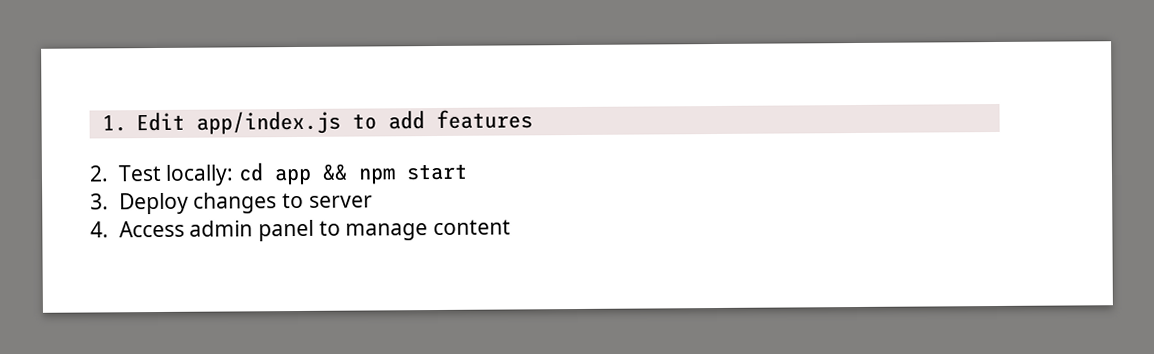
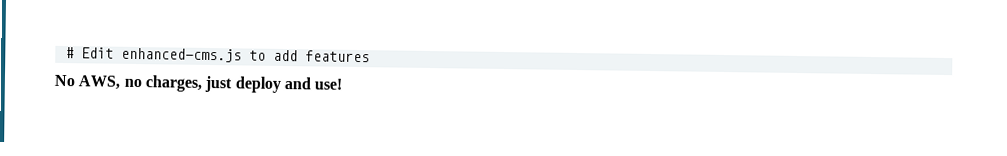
- 1. Edit app/index.js to add features
+ # Edit enhanced-cms.js to add features
- 2. Test locally: cd app && npm start
- 3. Deploy changes to server
- 4. Access admin panel to manage content
+ No AWS, no charges, just deploy and use!

